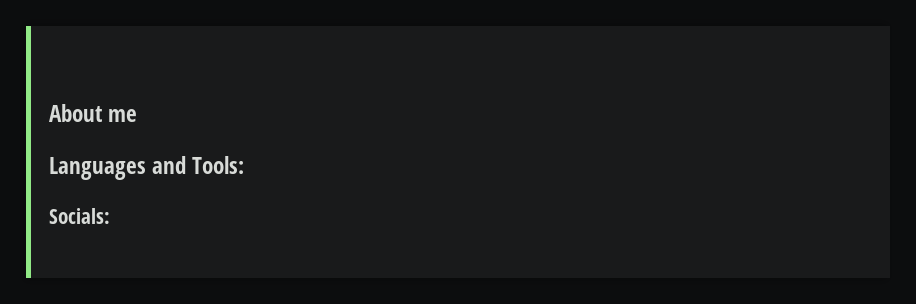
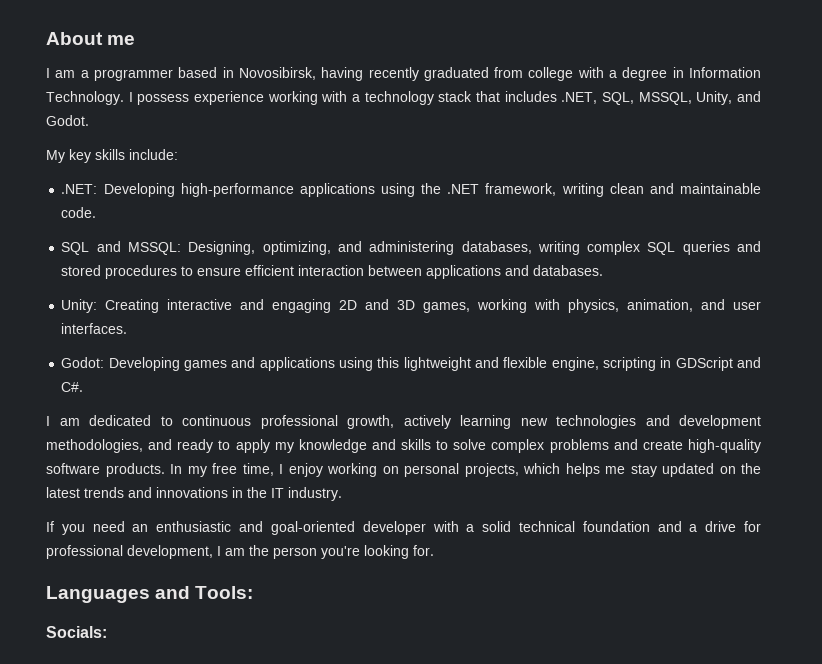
+ I am a programmer based in Novosibirsk, having recently graduated from college with a degree in Information Technology. I possess experience working with a technology stack that includes .NET, SQL, MSSQL, Unity, and Godot.
+ My key skills include:
+ .NET: Developing high-performance applications using the .NET framework, writing clean and maintainable code.
+ SQL and MSSQL: Designing, optimizing, and administering databases, writing complex SQL queries and stored procedures to ensure efficient interaction between applications and databases.
+ Unity: Creating interactive and engaging 2D and 3D games, working with physics, animation, and user interfaces.
+ Godot: Developing games and applications using this lightweight and flexible engine, scripting in GDScript and C#.
+ I am dedicated to continuous professional growth, actively learning new technologies and development methodologies, and ready to apply my knowledge and skills to solve complex problems and create high-quality software products. In my free time, I enjoy working on personal projects, which helps me stay updated on the latest trends and innovations in the IT industry.
+ If you need an enthusiastic and goal-oriented developer with a solid technical foundation and a drive for professional development, I am the person you're looking for.

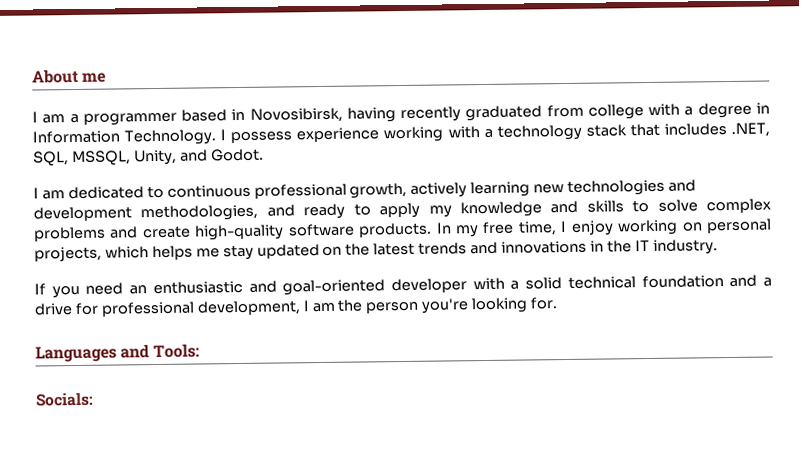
- My key skills include:
- .NET: Developing high-performance applications using the .NET framework, writing clean and maintainable code.
- SQL and MSSQL: Designing, optimizing, and administering databases, writing complex SQL queries and stored procedures to ensure efficient interaction between applications and databases.
- Unity: Creating interactive and engaging 2D and 3D games, working with physics, animation, and user interfaces.
- Godot: Developing games and applications using this lightweight and flexible engine, scripting in GDScript and C#.

